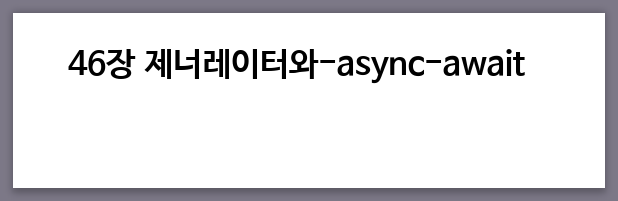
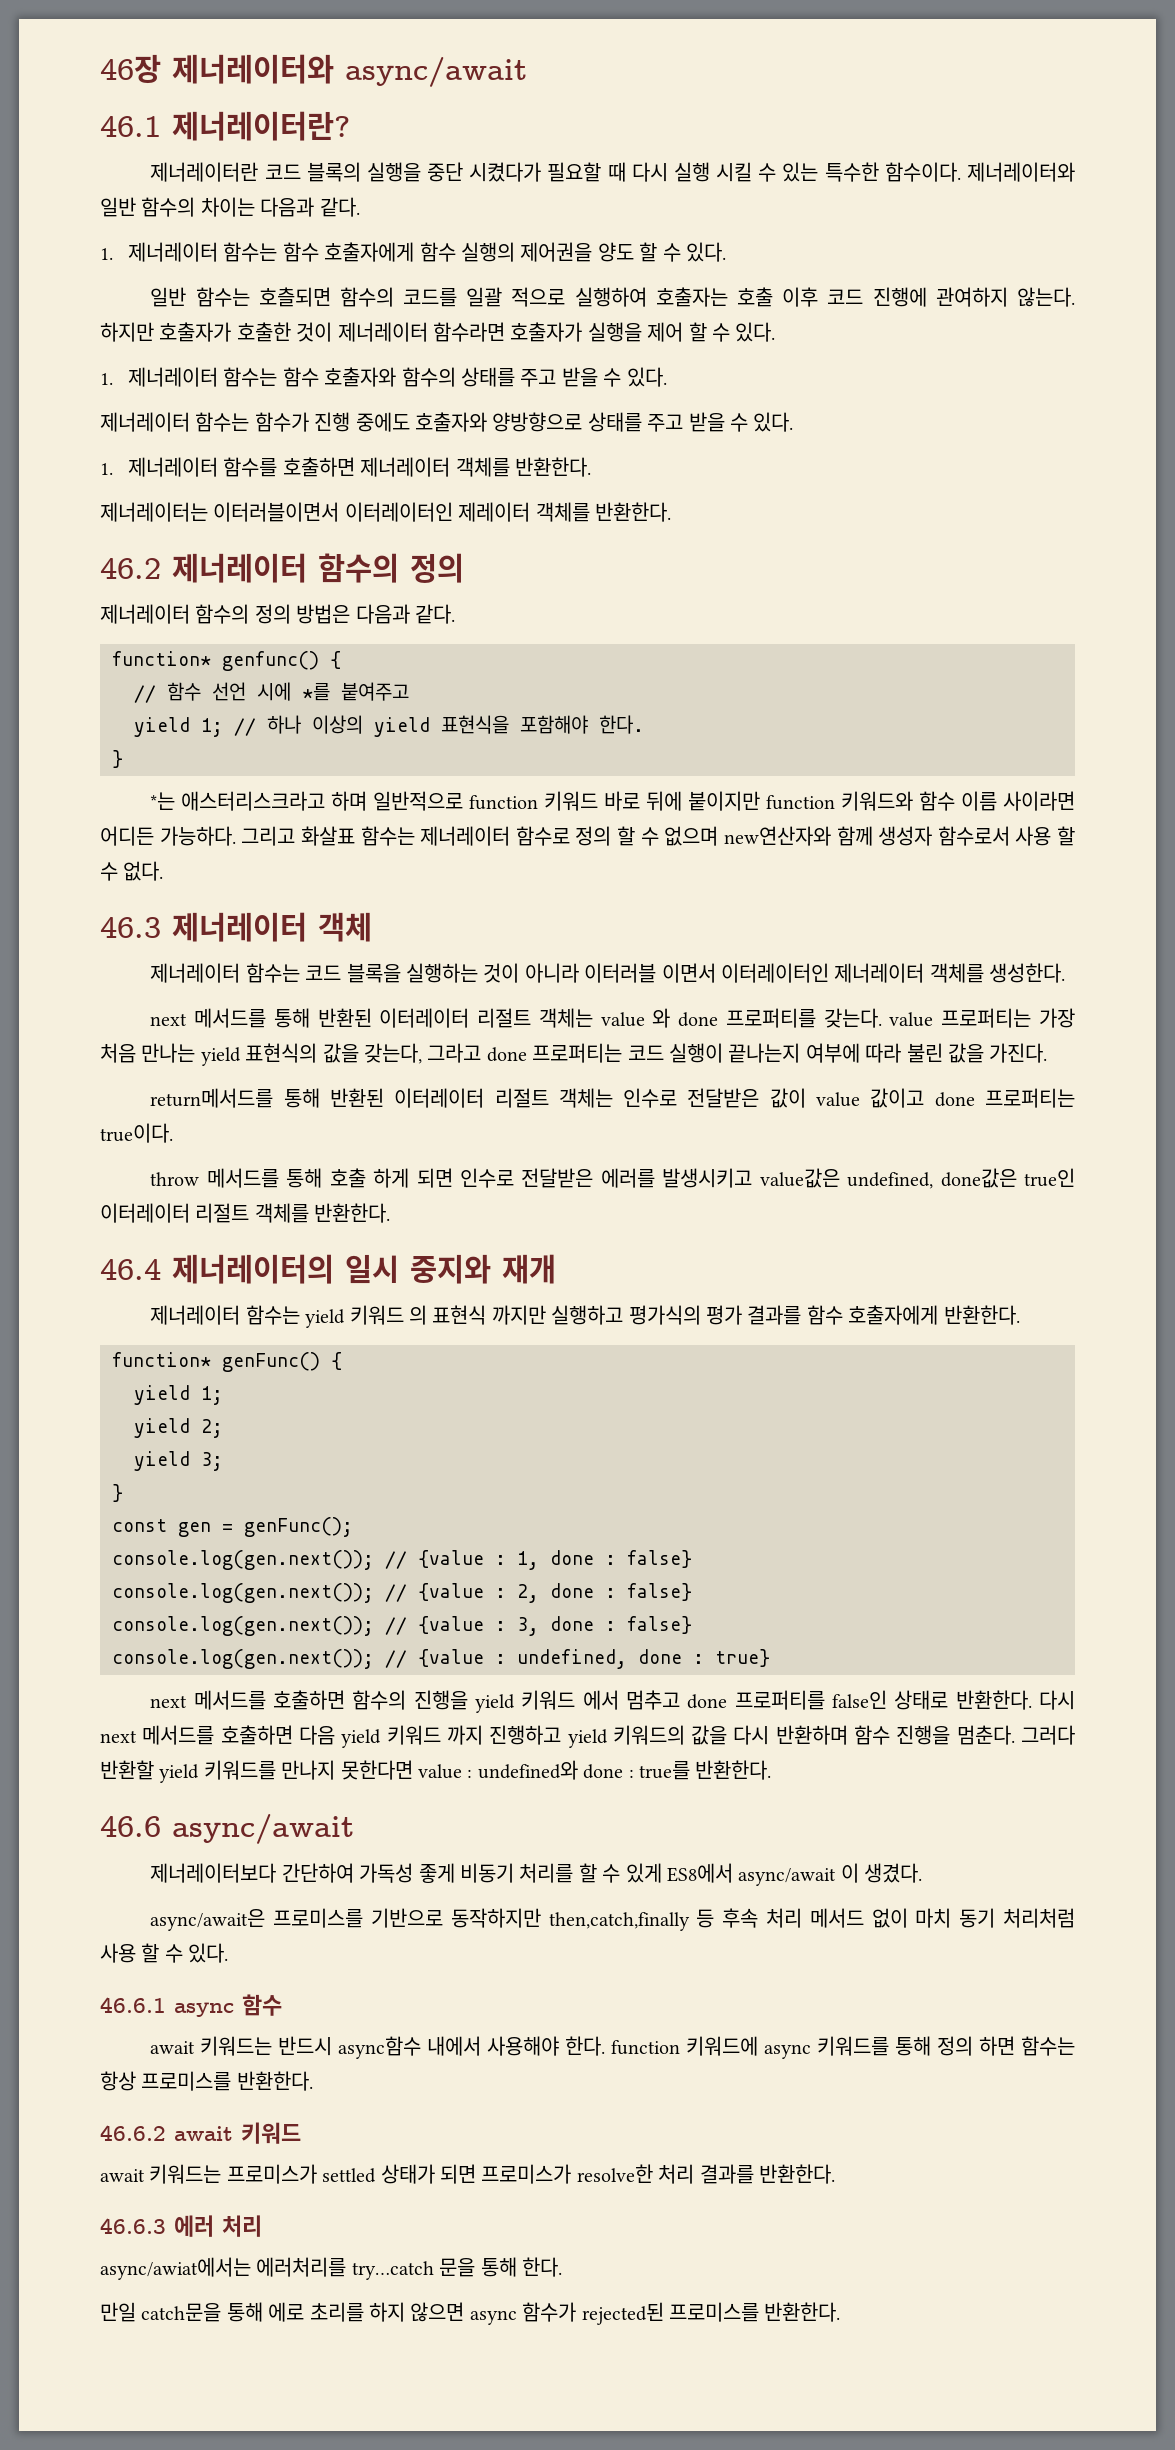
- 46장 제너레이터와-async-await
+ 46장 제너레이터와 async/await
+ 46.1 제너레이터란?
+ 제너레이터란 코드 블록의 실행을 중단 시켰다가 필요할 때 다시 실행 시킬 수 있는 특수한 함수이다. 제너레이터와 일반 함수의 차이는 다음과 같다.
+ 1. 제너레이터 함수는 함수 호출자에게 함수 실행의 제어권을 양도 할 수 있다.
+ 일반 함수는 호츨되면 함수의 코드를 일괄 적으로 실행하여 호출자는 호출 이후 코드 진행에 관여하지 않는다. 하지만 호출자가 호출한 것이 제너레이터 함수라면 호출자가 실행을 제어 할 수 있다.
+ 1. 제너레이터 함수는 함수 호출자와 함수의 상태를 주고 받을 수 있다.
+ 제너레이터 함수는 함수가 진행 중에도 호출자와 양방향으로 상태를 주고 받을 수 있다.
+ 1. 제너레이터 함수를 호출하면 제너레이터 객체를 반환한다.
+ 제너레이터는 이터러블이면서 이터레이터인 제레이터 객체를 반환한다.
+ 46.2 제너레이터 함수의 정의
+ 제너레이터 함수의 정의 방법은 다음과 같다.
+ function* genfunc() {
+ // 함수 선언 시에 *를 붙여주고
+ yield 1; // 하나 이상의 yield 표현식을 포함해야 한다.
+ }
+ *는 애스터리스크라고 하며 일반적으로 function 키워드 바로 뒤에 붙이지만 function 키워드와 함수 이름 사이라면 어디든 가능하다. 그리고 화살표 함수는 제너레이터 함수로 정의 할 수 없으며 new연산자와 함께 생성자 함수로서 사용 할 수 없다.
+ 46.3 제너레이터 객체
+ 제너레이터 함수는 코드 블록을 실행하는 것이 아니라 이터러블 이면서 이터레이터인 제너레이터 객체를 생성한다.
+ next 메서드를 통해 반환된 이터레이터 리절트 객체는 value 와 done 프로퍼티를 갖는다. value 프로퍼티는 가장 처음 만나는 yield 표현식의 값을 갖는다, 그라고 done 프로퍼티는 코드 실행이 끝나는지 여부에 따라 불린 값을 가진다.
+ return메서드를 통해 반환된 이터레이터 리절트 객체는 인수로 전달받은 값이 value 값이고 done 프로퍼티는 true이다.
+ throw 메서드를 통해 호출 하게 되면 인수로 전달받은 에러를 발생시키고 value값은 undefined, done값은 true인 이터레이터 리절트 객체를 반환한다.
+ 46.4 제너레이터의 일시 중지와 재개
+ 제너레이터 함수는 yield 키워드 의 표현식 까지만 실행하고 평가식의 평가 결과를 함수 호출자에게 반환한다.
+ function* genFunc() {
+ yield 1;
+ yield 2;
+ yield 3;
+ }
+ const gen = genFunc();
+ console.log(gen.next()); // {value : 1, done : false}
+ console.log(gen.next()); // {value : 2, done : false}
+ console.log(gen.next()); // {value : 3, done : false}
+ console.log(gen.next()); // {value : undefined, done : true}
+ next 메서드를 호출하면 함수의 진행을 yield 키워드 에서 멈추고 done 프로퍼티를 false인 상태로 반환한다. 다시 next 메서드를 호출하면 다음 yield 키워드 까지 진행하고 yield 키워드의 값을 다시 반환하며 함수 진행을 멈춘다. 그러다 반환할 yield 키워드를 만나지 못한다면 value : undefined와 done : true를 반환한다.
+ 46.6 async/await
+ 제너레이터보다 간단하여 가독성 좋게 비동기 처리를 할 수 있게 ES8에서 async/await 이 생겼다.
+ async/await은 프로미스를 기반으로 동작하지만 then,catch,finally 등 후속 처리 메서드 없이 마치 동기 처리처럼 사용 할 수 있다.
+ 46.6.1 async 함수
+ await 키워드는 반드시 async함수 내에서 사용해야 한다. function 키워드에 async 키워드를 통해 정의 하면 함수는 항상 프로미스를 반환한다.
+ 46.6.2 await 키워드
+ await 키워드는 프로미스가 settled 상태가 되면 프로미스가 resolve한 처리 결과를 반환한다.
+ 46.6.3 에러 처리
+ async/awiat에서는 에러처리를 try…catch 문을 통해 한다.
+ 만일 catch문을 통해 에로 초리를 하지 않으면 async 함수가 rejected된 프로미스를 반환한다.

